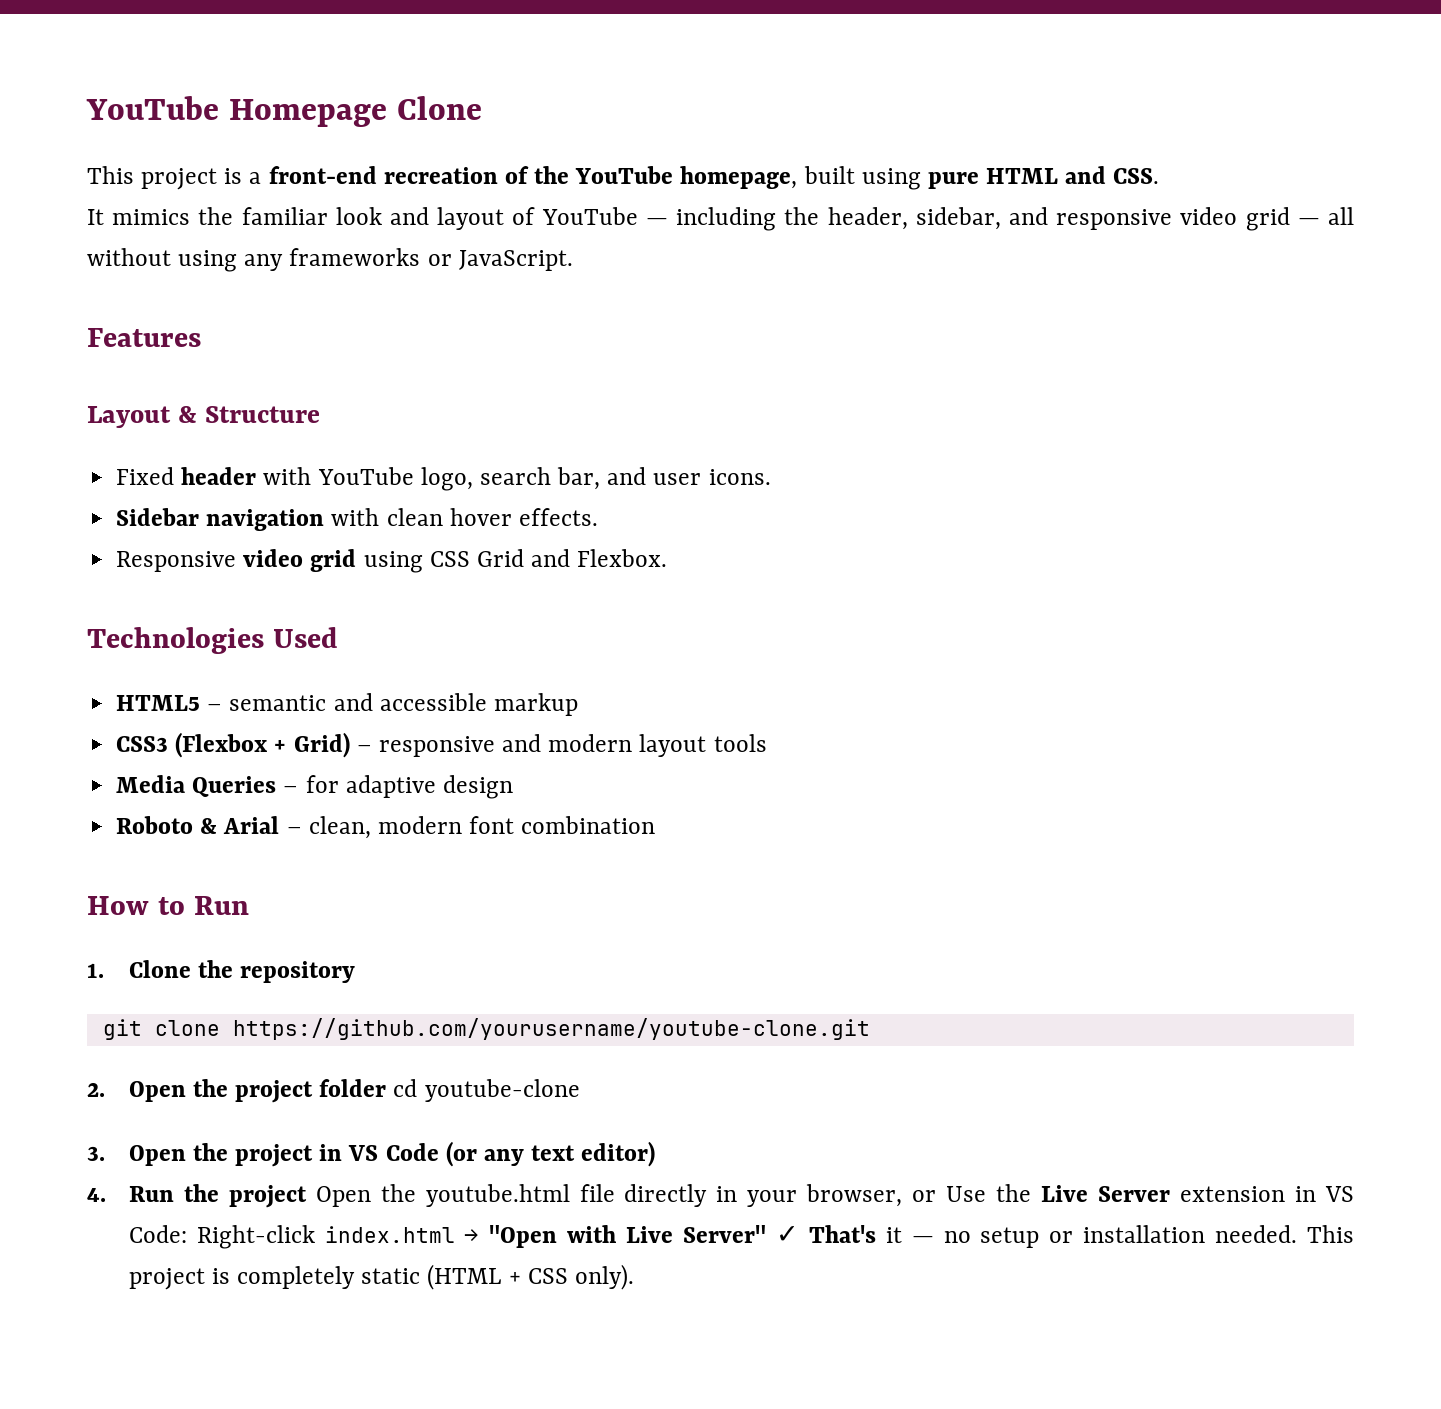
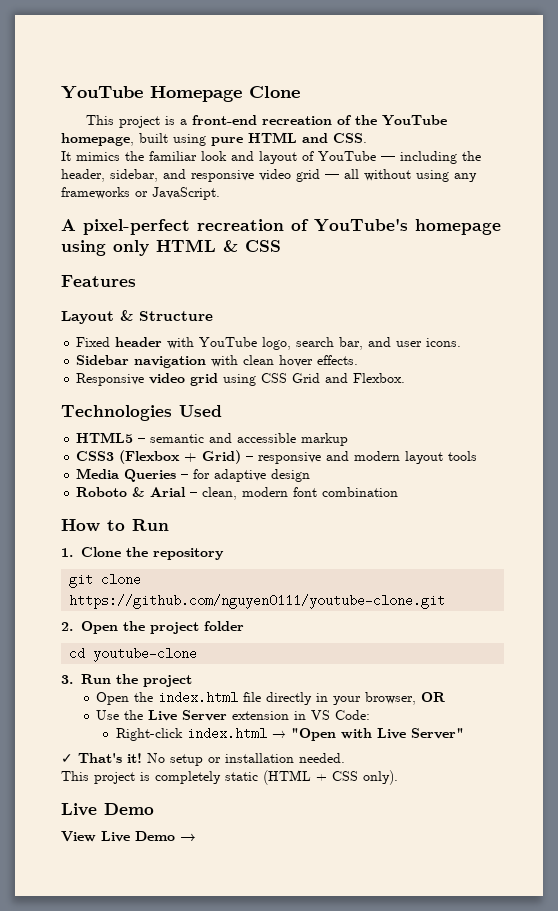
+ A pixel-perfect recreation of YouTube's homepage using only HTML & CSS
- git clone https://github.com/yourusername/youtube-clone.git
+ git clone https://github.com/nguyen0111/youtube-clone.git
- 2. Open the project folder cd youtube-clone
+ 2. Open the project folder
+ cd youtube-clone
- 3. Open the project in VS Code (or any text editor)
- 4. Run the project Open the youtube.html file directly in your browser, or Use the Live Server extension in VS Code: Right-click index.html → "Open with Live Server" ✓ That's it — no setup or installation needed. This project is completely static (HTML + CSS only).
+ 3. Run the project
+ Open the index.html file directly in your browser, OR
+ Use the Live Server extension in VS Code:
+ Right-click index.html → "Open with Live Server"
+ ✓ That's it! No setup or installation needed.
+ This project is completely static (HTML + CSS only).
+ Live Demo
+ View Live Demo →

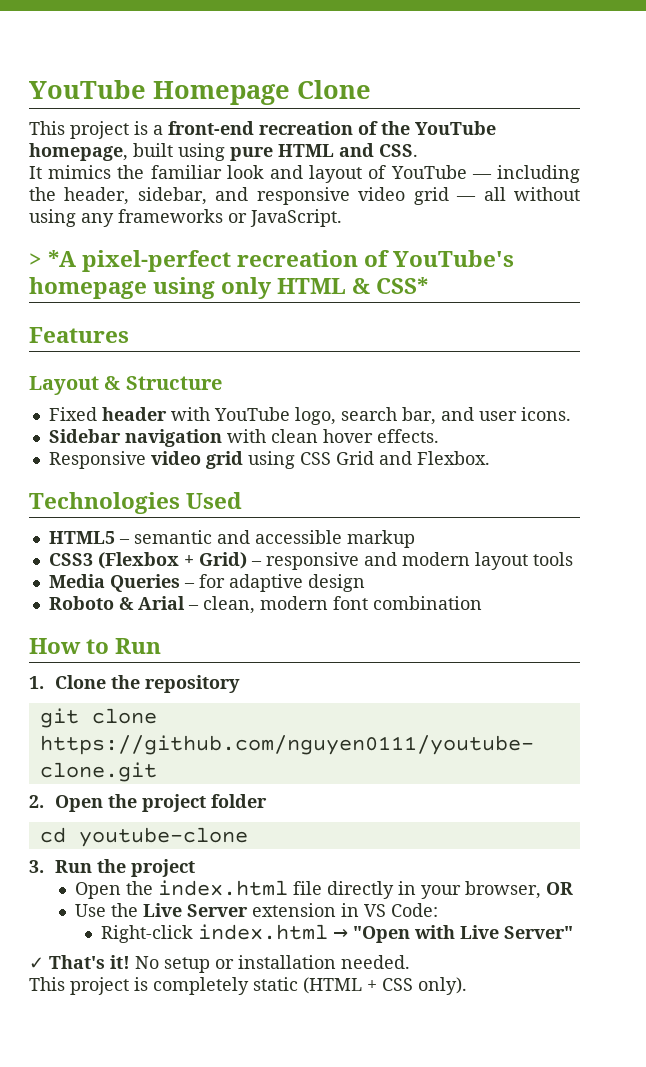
- A pixel-perfect recreation of YouTube's homepage using only HTML & CSS
+ > *A pixel-perfect recreation of YouTube's homepage using only HTML & CSS*
  This project is completely static (HTML + CSS only).
- Live Demo
- View Live Demo →

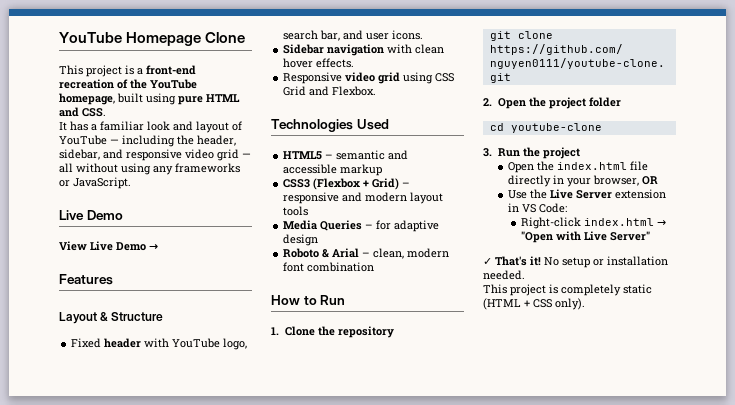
- It mimics the familiar look and layout of YouTube — including the header, sidebar, and responsive video grid — all without using any frameworks or JavaScript.
- > *A pixel-perfect recreation of YouTube's homepage using only HTML & CSS*
+ It has a familiar look and layout of YouTube — including the header, sidebar, and responsive video grid — all without using any frameworks or JavaScript.
+ Live Demo
+ View Live Demo →

